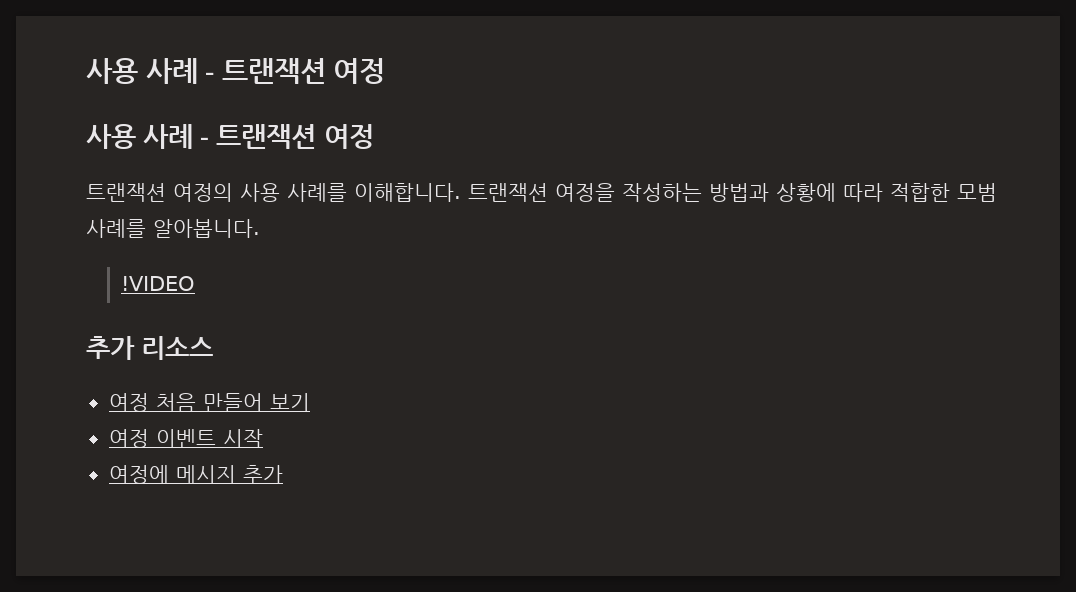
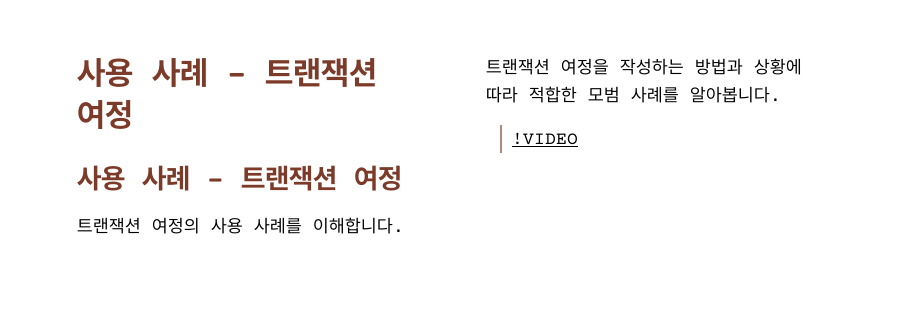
- 추가 리소스
- 여정 처음 만들어 보기
- 여정 이벤트 시작
- 여정에 메시지 추가

